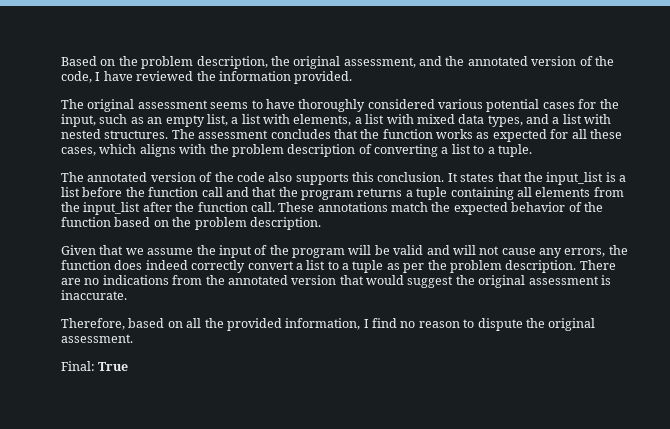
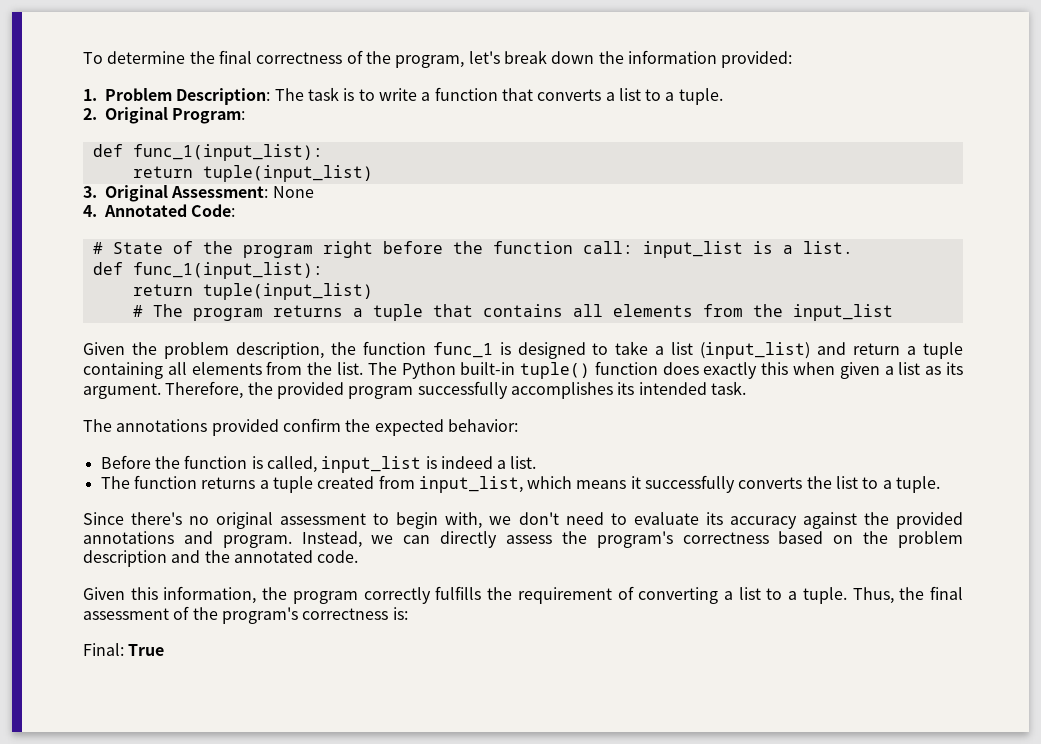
- Based on the problem description, the original assessment, and the annotated version of the code, I have reviewed the information provided.
- The original assessment seems to have thoroughly considered various potential cases for the input, such as an empty list, a list with elements, a list with mixed data types, and a list with nested structures. The assessment concludes that the function works as expected for all these cases, which aligns with the problem description of converting a list to a tuple.
- The annotated version of the code also supports this conclusion. It states that the input_list is a list before the function call and that the program returns a tuple containing all elements from the input_list after the function call. These annotations match the expected behavior of the function based on the problem description.
- Given that we assume the input of the program will be valid and will not cause any errors, the function does indeed correctly convert a list to a tuple as per the problem description. There are no indications from the annotated version that would suggest the original assessment is inaccurate.
- Therefore, based on all the provided information, I find no reason to dispute the original assessment.
+ To determine the final correctness of the program, let's break down the information provided:
+ 1. Problem Description: The task is to write a function that converts a list to a tuple.
+ 2. Original Program:
+ def func_1(input_list):
+ return tuple(input_list)
+ 3. Original Assessment: None
+ 4. Annotated Code:
+ # State of the program right before the function call: input_list is a list.
+ def func_1(input_list):
+ return tuple(input_list)
+ # The program returns a tuple that contains all elements from the input_list
+ Given the problem description, the function func_1 is designed to take a list (input_list) and return a tuple containing all elements from the list. The Python built-in tuple() function does exactly this when given a list as its argument. Therefore, the provided program successfully accomplishes its intended task.
+ The annotations provided confirm the expected behavior:
+ Before the function is called, input_list is indeed a list.
+ The function returns a tuple created from input_list, which means it successfully converts the list to a tuple.
+ Since there's no original assessment to begin with, we don't need to evaluate its accuracy against the provided annotations and program. Instead, we can directly assess the program's correctness based on the problem description and the annotated code.
+ Given this information, the program correctly fulfills the requirement of converting a list to a tuple. Thus, the final assessment of the program's correctness is:

